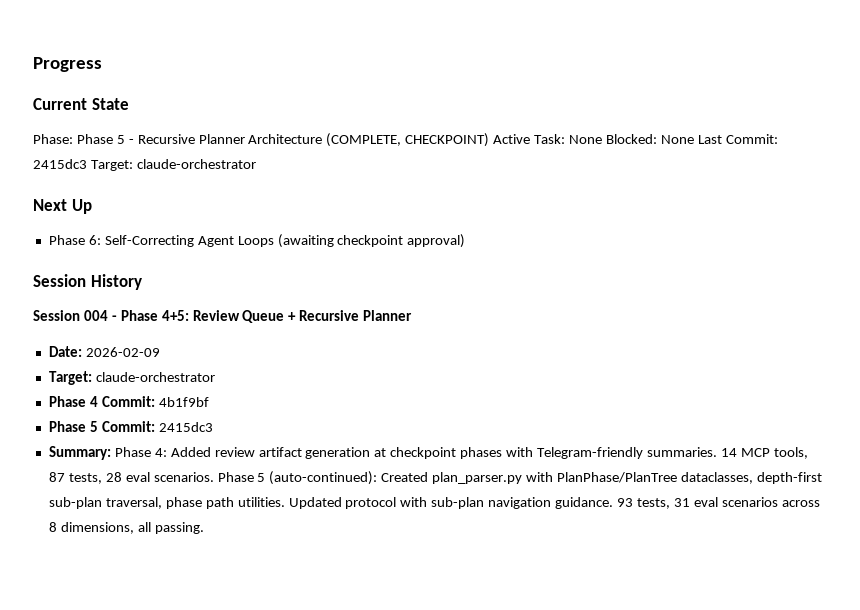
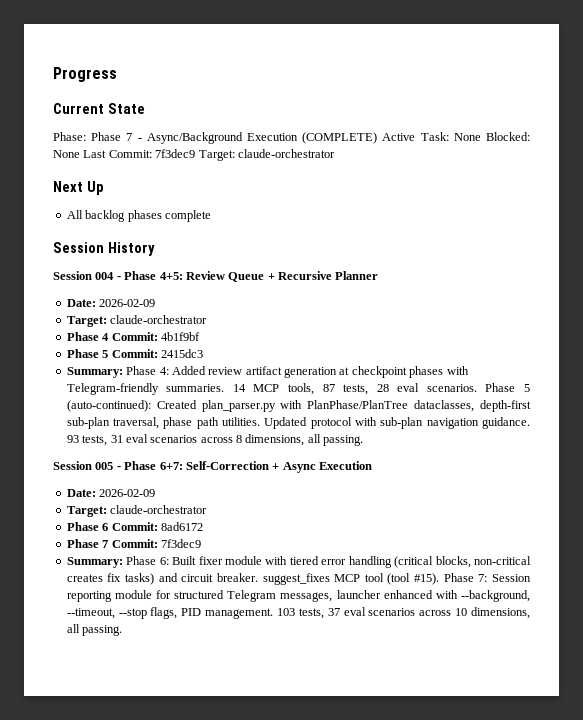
- Phase: Phase 5 - Recursive Planner Architecture (COMPLETE, CHECKPOINT) Active Task: None Blocked: None Last Commit: 2415dc3 Target: claude-orchestrator
+ Phase: Phase 7 - Async/Background Execution (COMPLETE) Active Task: None Blocked: None Last Commit: 7f3dec9 Target: claude-orchestrator
- Phase 6: Self-Correcting Agent Loops (awaiting checkpoint approval)
+ All backlog phases complete
+ Session 005 - Phase 6+7: Self-Correction + Async Execution
+ Date: 2026-02-09
+ Target: claude-orchestrator
+ Phase 6 Commit: 8ad6172
+ Phase 7 Commit: 7f3dec9
+ Summary: Phase 6: Built fixer module with tiered error handling (critical blocks, non-critical creates fix tasks) and circuit breaker. suggest_fixes MCP tool (tool #15). Phase 7: Session reporting module for structured Telegram messages, launcher enhanced with --background, --timeout, --stop flags, PID management. 103 tests, 37 eval scenarios across 10 dimensions, all passing.

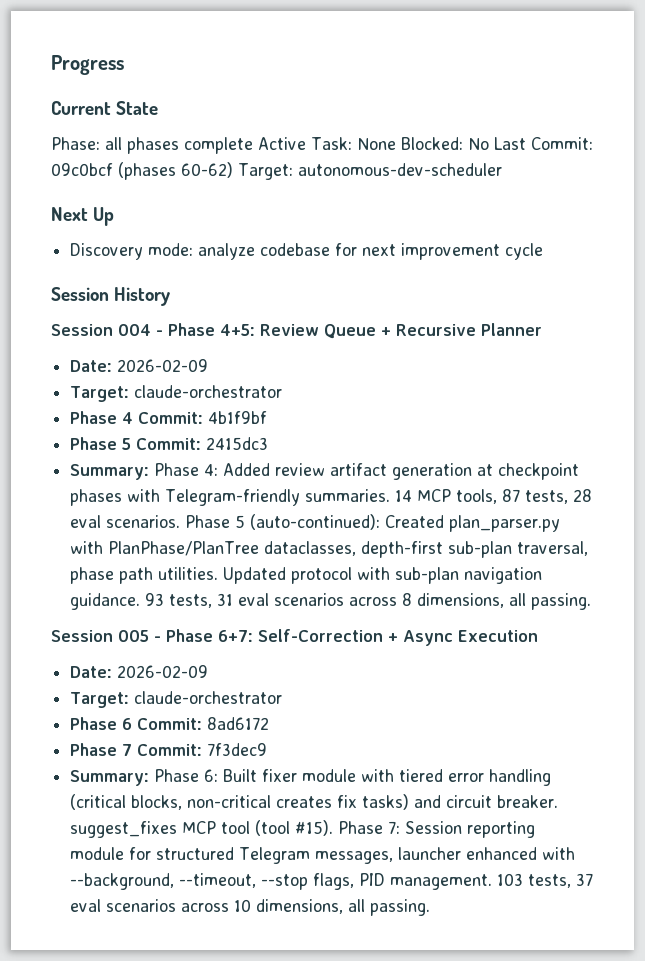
- Phase: Phase 7 - Async/Background Execution (COMPLETE) Active Task: None Blocked: None Last Commit: 7f3dec9 Target: claude-orchestrator
+ Phase: all phases complete Active Task: None Blocked: No Last Commit: 09c0bcf (phases 60-62) Target: autonomous-dev-scheduler
  Next Up
- All backlog phases complete
+ Discovery mode: analyze codebase for next improvement cycle

